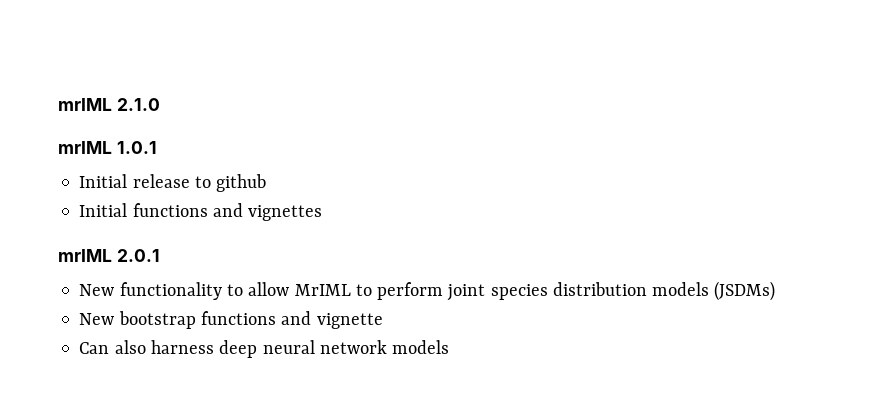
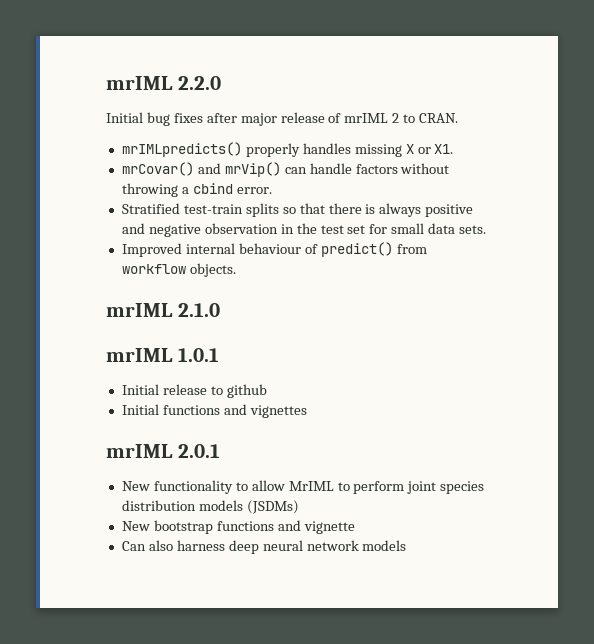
+ mrIML 2.2.0
+ Initial bug fixes after major release of mrIML 2 to CRAN.
+ mrIMLpredicts() properly handles missing X or X1.
+ mrCovar() and mrVip() can handle factors without throwing a cbind error.
+ Stratified test-train splits so that there is always positive and negative observation in the test set for small data sets.
+ Improved internal behaviour of predict() from workflow objects.

